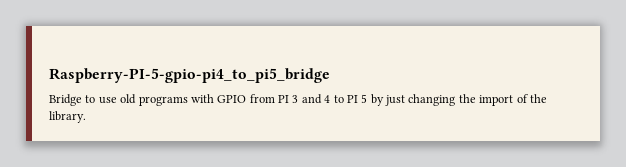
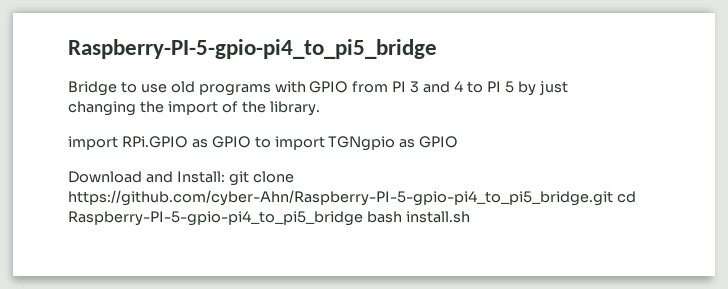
+ import RPi.GPIO as GPIO to import TGNgpio as GPIO
+ Download and Install: git clone https://github.com/cyber-Ahn/Raspberry-PI-5-gpio-pi4_to_pi5_bridge.git cd Raspberry-PI-5-gpio-pi4_to_pi5_bridge bash install.sh

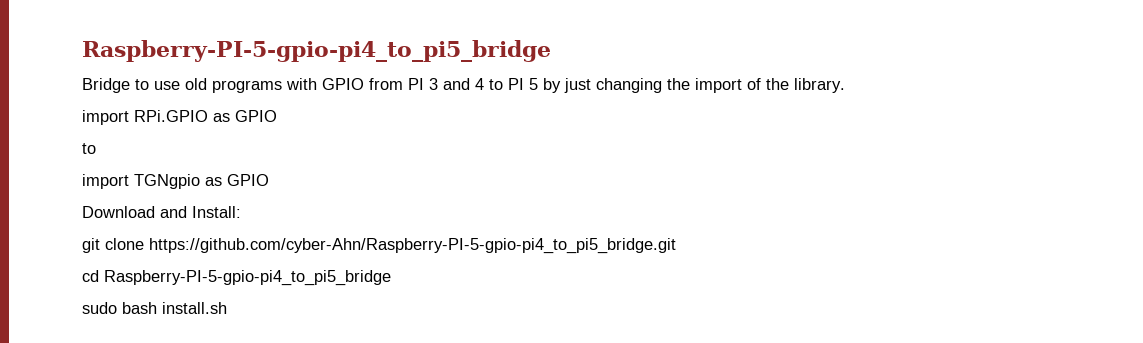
- import RPi.GPIO as GPIO to import TGNgpio as GPIO
+ import RPi.GPIO as GPIO
+ to
+ import TGNgpio as GPIO
- Download and Install: git clone https://github.com/cyber-Ahn/Raspberry-PI-5-gpio-pi4_to_pi5_bridge.git cd Raspberry-PI-5-gpio-pi4_to_pi5_bridge bash install.sh
+ Download and Install:
+ git clone https://github.com/cyber-Ahn/Raspberry-PI-5-gpio-pi4_to_pi5_bridge.git
+ cd Raspberry-PI-5-gpio-pi4_to_pi5_bridge
+ sudo bash install.sh

